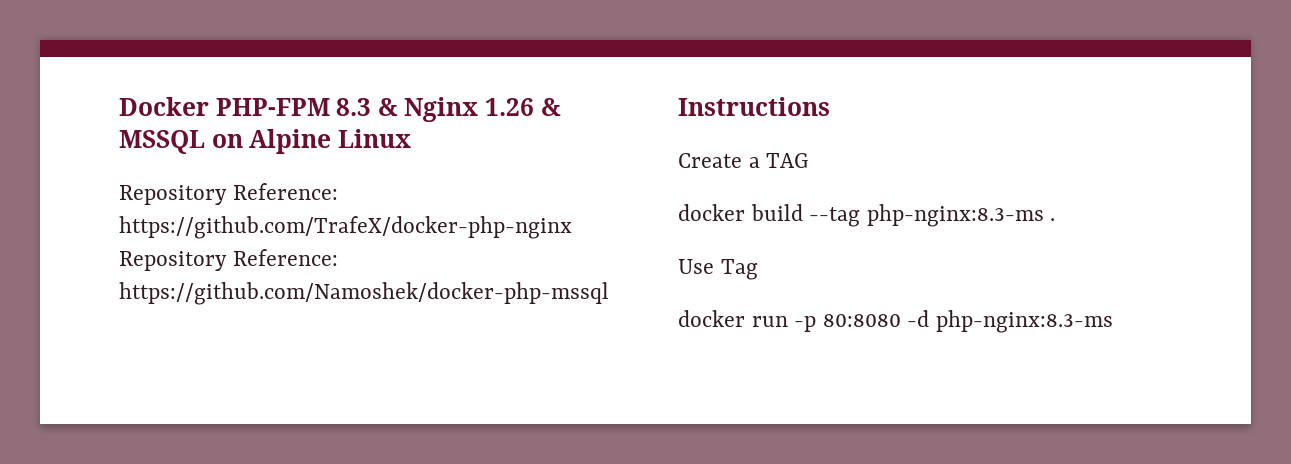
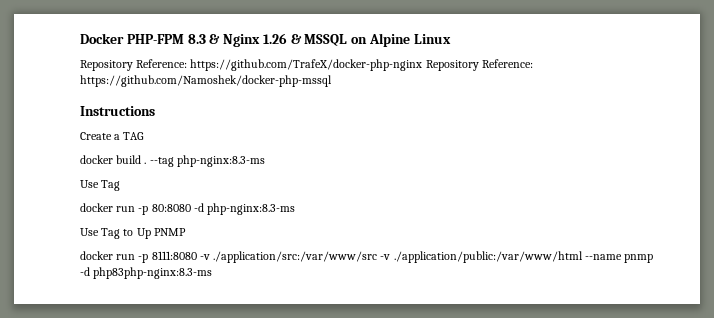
- docker build --tag php-nginx:8.3-ms .
+ docker build . --tag php-nginx:8.3-ms
+ Use Tag to Up PNMP
+ docker run -p 8111:8080 -v ./application/src:/var/www/src -v ./application/public:/var/www/html --name pnmp -d php83php-nginx:8.3-ms

